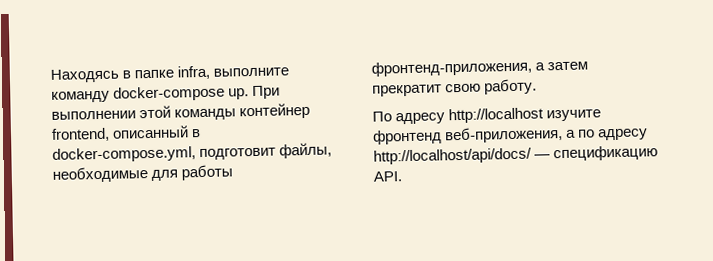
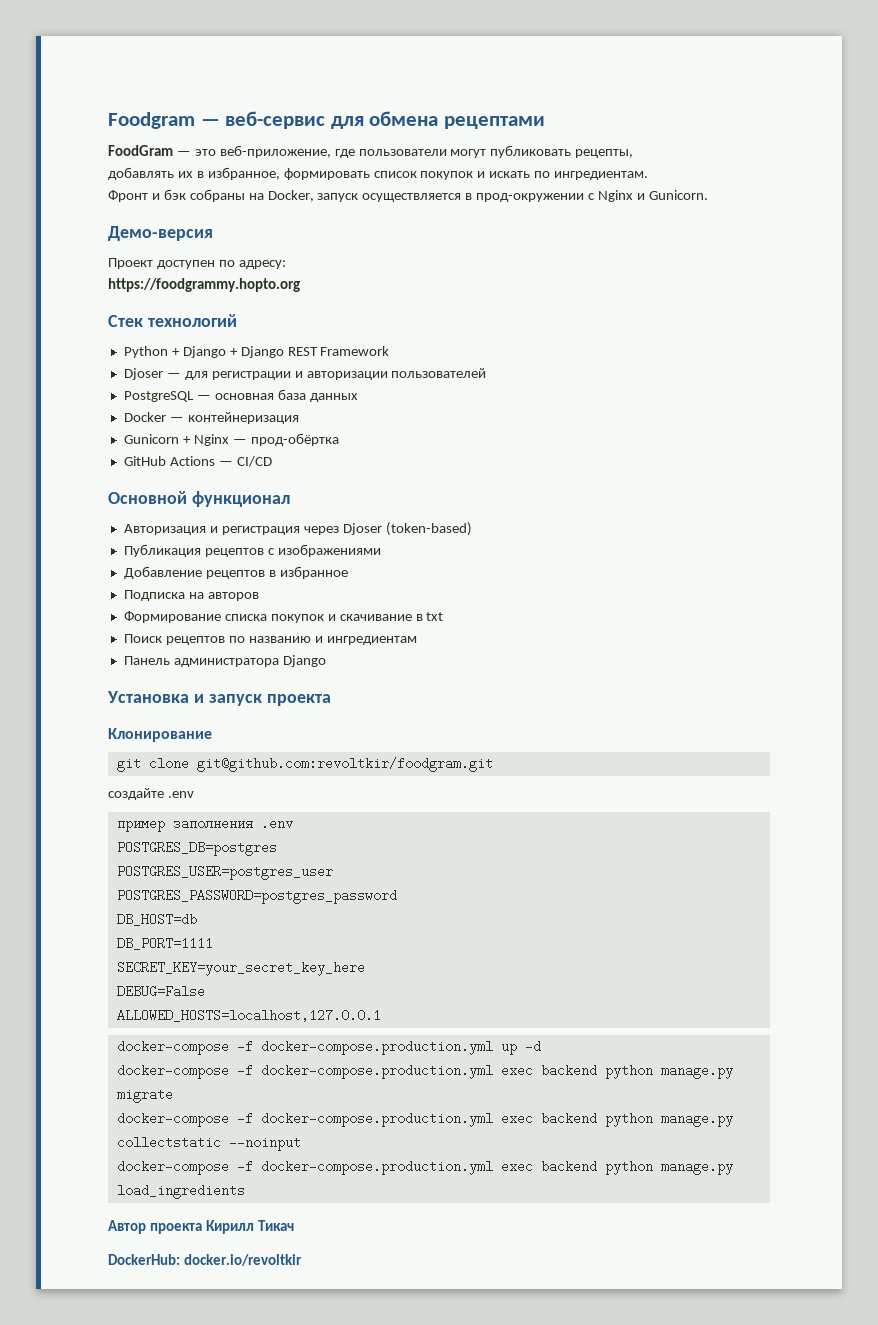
- Находясь в папке infra, выполните команду docker-compose up. При выполнении этой команды контейнер frontend, описанный в docker-compose.yml, подготовит файлы, необходимые для работы фронтенд-приложения, а затем прекратит свою работу.
- По адресу http://localhost изучите фронтенд веб-приложения, а по адресу http://localhost/api/docs/ — спецификацию API.
+ Foodgram — веб-сервис для обмена рецептами
+ FoodGram — это веб-приложение, где пользователи могут публиковать рецепты,
+ добавлять их в избранное, формировать список покупок и искать по ингредиентам.
+ Фронт и бэк собраны на Docker, запуск осуществляется в прод-окружении с Nginx и Gunicorn.
+ Демо-версия
+ Проект доступен по адресу:
+ https://foodgrammy.hopto.org
+ Стек технологий
+ Python + Django + Django REST Framework
+ Djoser — для регистрации и авторизации пользователей
+ PostgreSQL — основная база данных
+ Docker — контейнеризация
+ Gunicorn + Nginx — прод-обёртка
+ GitHub Actions — CI/CD
+ Основной функционал
+ Авторизация и регистрация через Djoser (token-based)
+ Публикация рецептов с изображениями
+ Добавление рецептов в избранное
+ Подписка на авторов
+ Формирование списка покупок и скачивание в txt
+ Поиск рецептов по названию и ингредиентам
+ Панель администратора Django
+ Установка и запуск проекта
+ Клонирование
+ git clone git@github.com:revoltkir/foodgram.git
+ создайте .env
+ пример заполнения .env
+ POSTGRES_DB=postgres
+ POSTGRES_USER=postgres_user
+ POSTGRES_PASSWORD=postgres_password
+ DB_HOST=db
+ DB_PORT=1111
+ SECRET_KEY=your_secret_key_here
+ DEBUG=False
+ ALLOWED_HOSTS=localhost,127.0.0.1
+ docker-compose -f docker-compose.production.yml up -d
+ docker-compose -f docker-compose.production.yml exec backend python manage.py migrate
+ docker-compose -f docker-compose.production.yml exec backend python manage.py collectstatic --noinput
+ docker-compose -f docker-compose.production.yml exec backend python manage.py load_ingredients
+ Автор проекта Кирилл Тикач
+ DockerHub: docker.io/revoltkir

